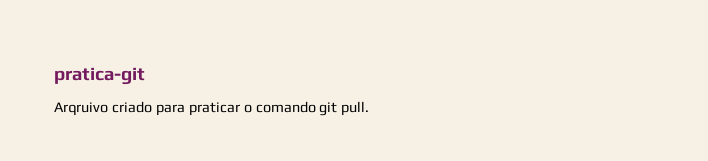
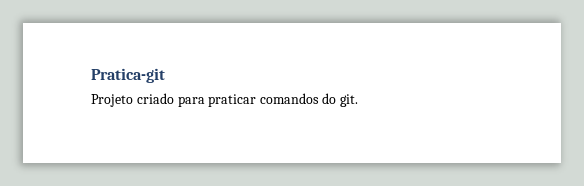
- pratica-git
- Arqruivo criado para praticar o comando git pull.
+ Pratica-git
+ Projeto criado para praticar comandos do git.

